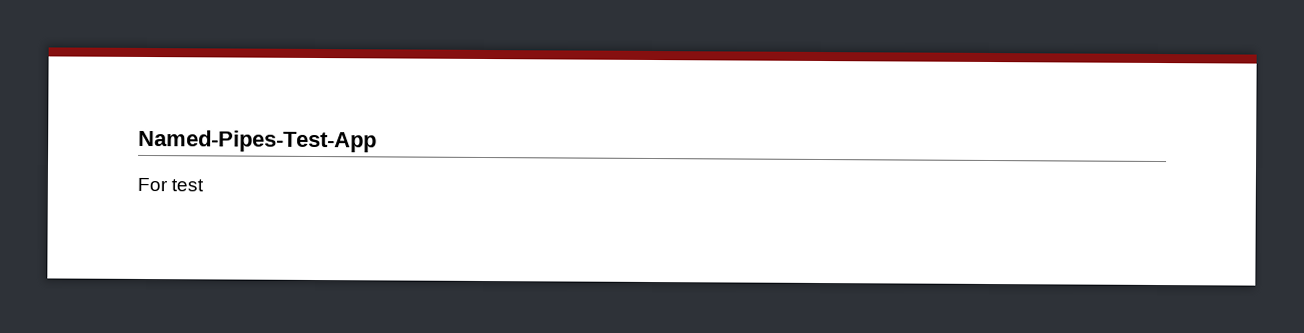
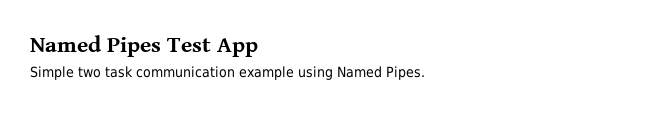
- Named-Pipes-Test-App
- For test
+ Named Pipes Test App
+ Simple two task communication example using Named Pipes.

